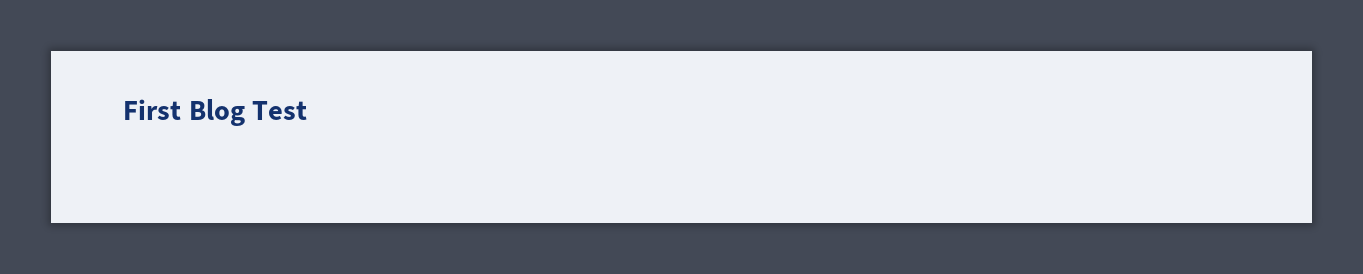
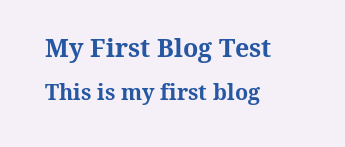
- First Blog Test
+ My First Blog Test
+ This is my first blog

